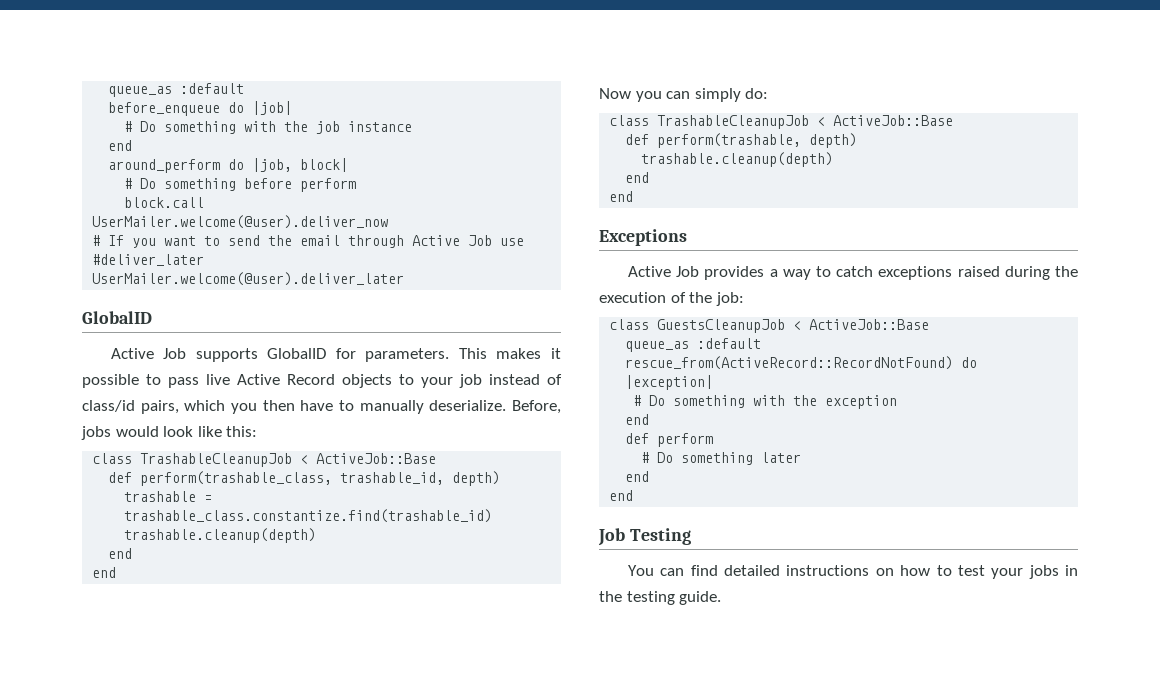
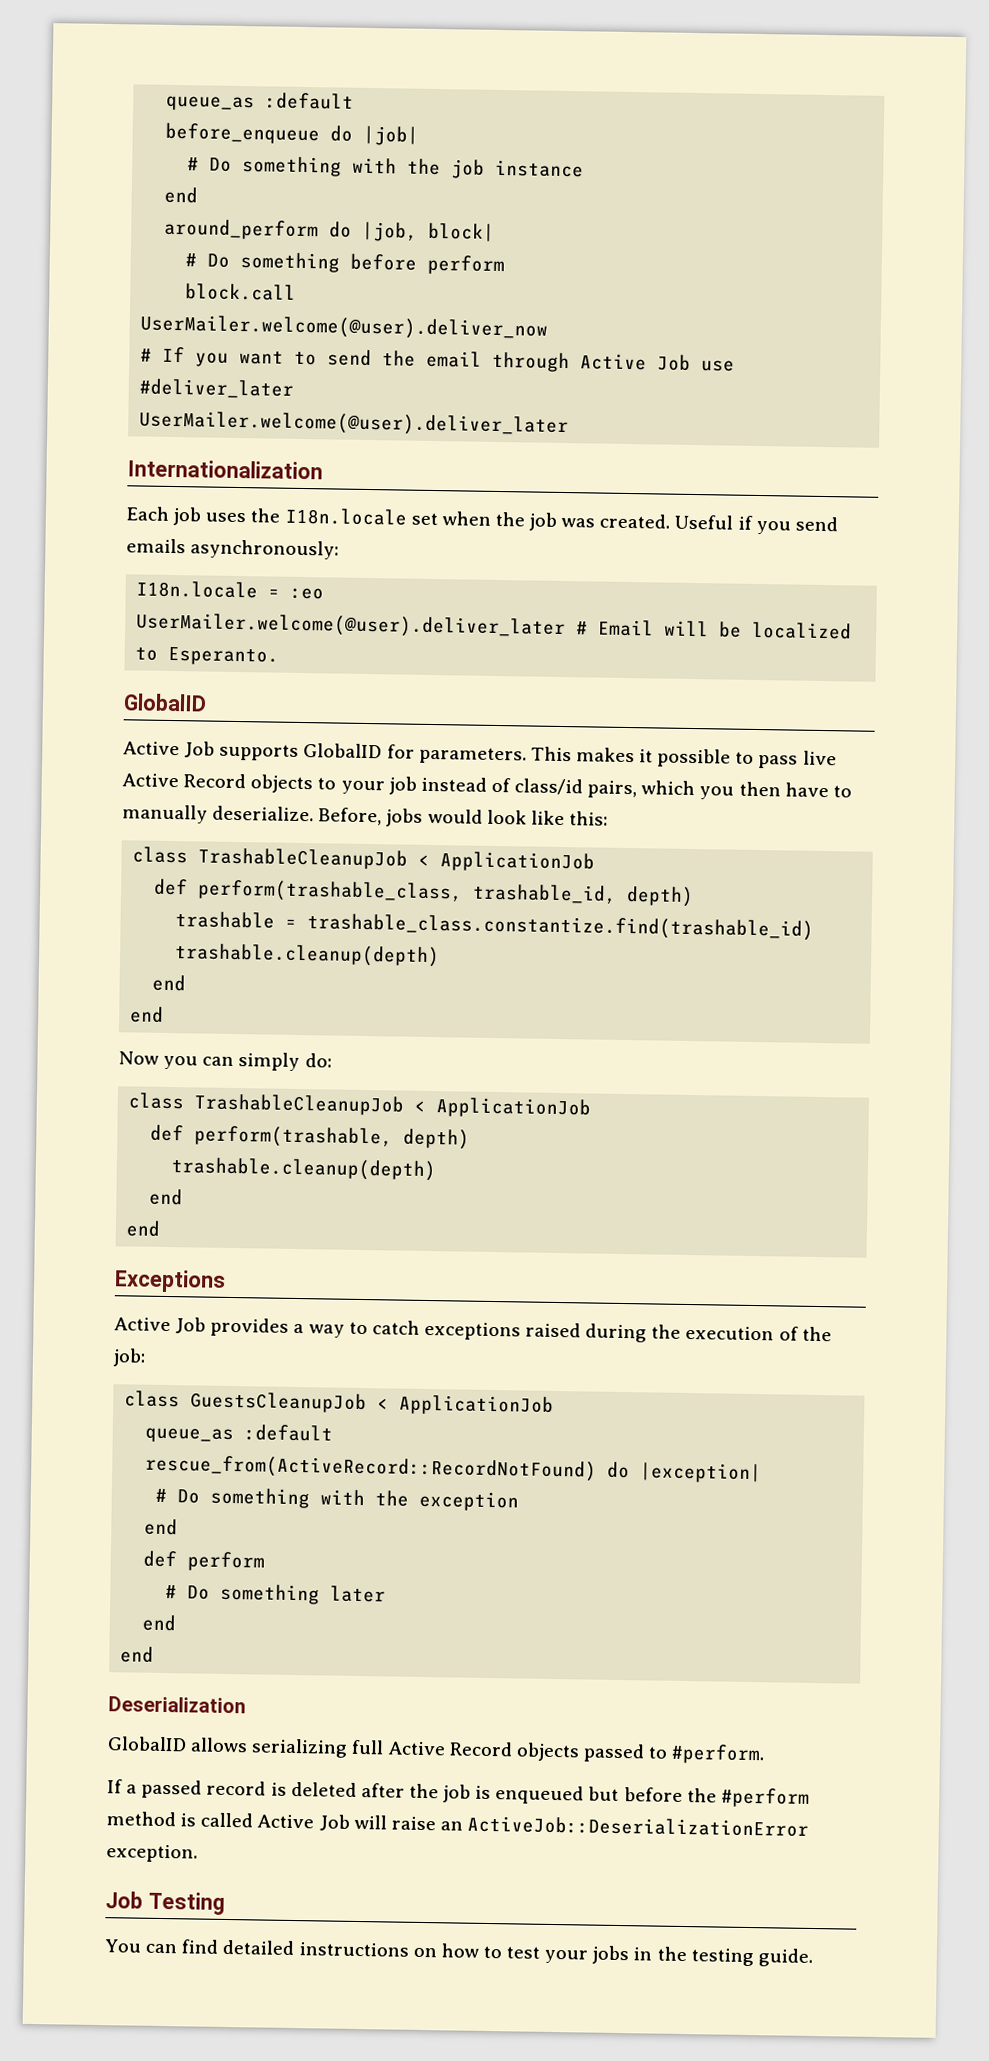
+ Internationalization
+ Each job uses the I18n.locale set when the job was created. Useful if you send emails asynchronously:
+ I18n.locale = :eo
+ UserMailer.welcome(@user).deliver_later # Email will be localized to Esperanto.
  Before, jobs would look like this:
- class TrashableCleanupJob < ActiveJob::Base
+ class TrashableCleanupJob < ApplicationJob
  Now you can simply do:
- class TrashableCleanupJob < ActiveJob::Base
+ class TrashableCleanupJob < ApplicationJob
- class GuestsCleanupJob < ActiveJob::Base
+ class GuestsCleanupJob < ApplicationJob
+ Deserialization
+ GlobalID allows serializing full Active Record objects passed to #perform.
+ If a passed record is deleted after the job is enqueued but before the #perform method is called Active Job will raise an ActiveJob::DeserializationError exception.

